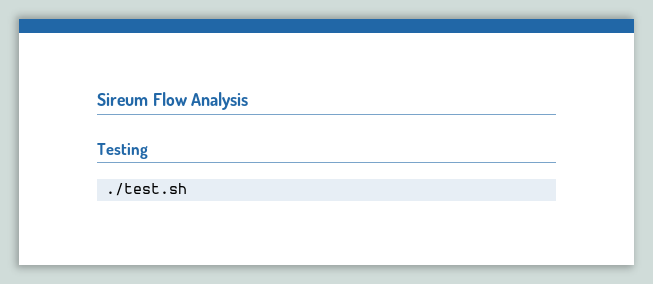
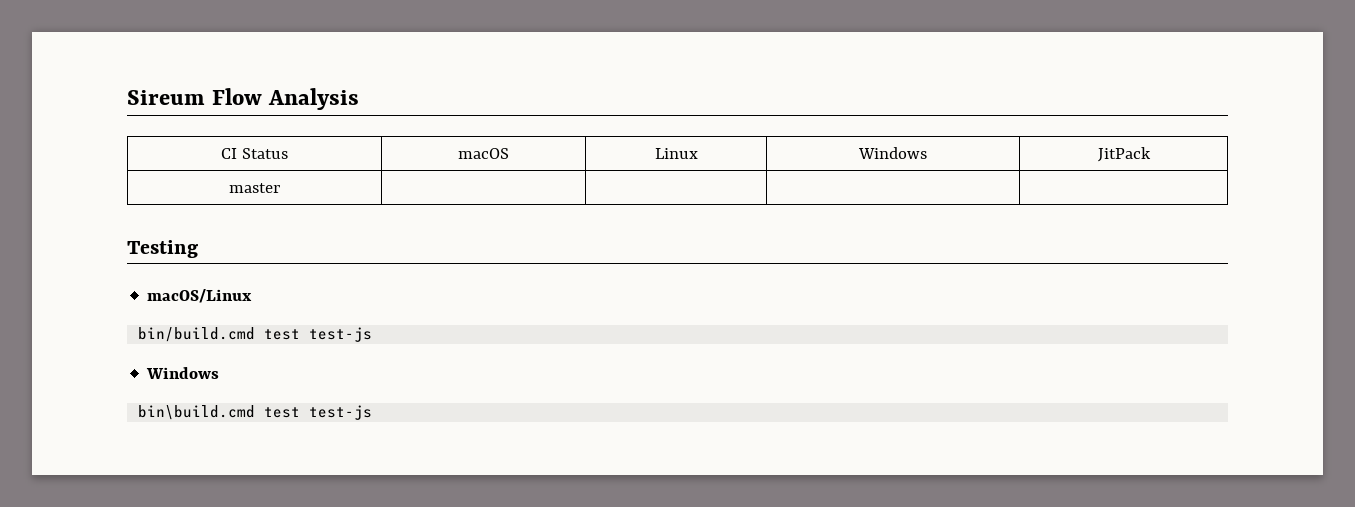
+ CI Status | macOS | Linux | Windows | JitPack
+ master | | | |
  Testing
- ./test.sh
+ macOS/Linux
+ bin/build.cmd test test-js
+ Windows
+ bin\build.cmd test test-js

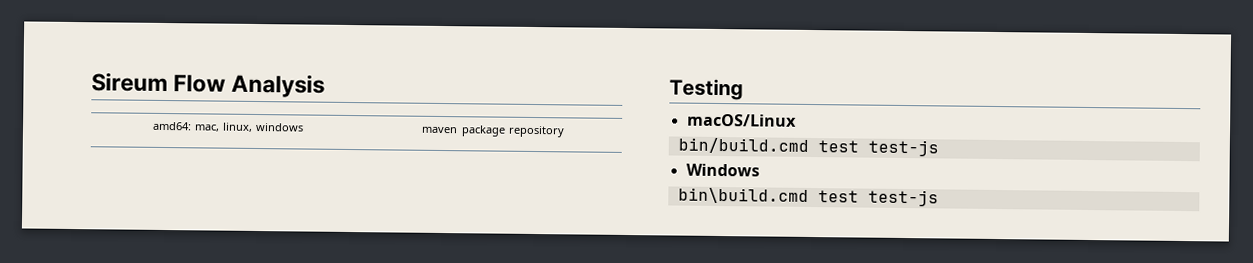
- CI Status | macOS | Linux | Windows | JitPack
- master | | | |
+ amd64: mac, linux, windows | maven package repository

